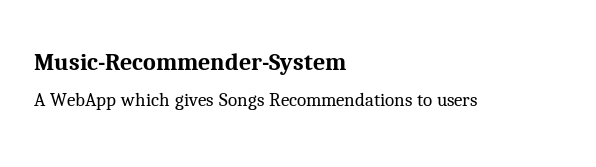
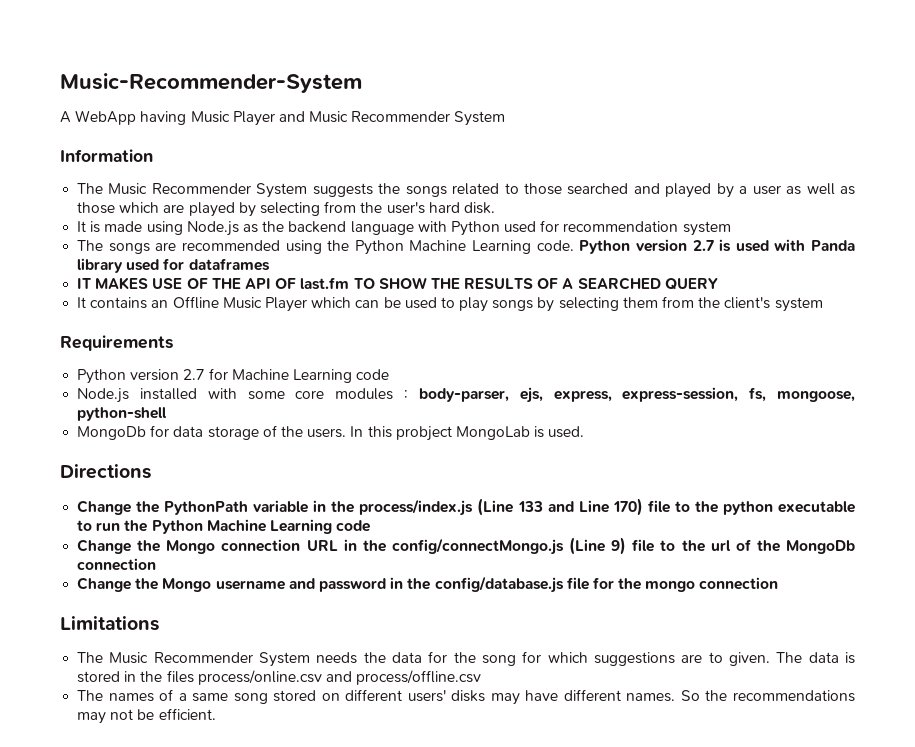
- A WebApp which gives Songs Recommendations to users
+ A WebApp having Music Player and Music Recommender System
+ Information
+ The Music Recommender System suggests the songs related to those searched and played by a user as well as those which are played by selecting from the user's hard disk.
+ It is made using Node.js as the backend language with Python used for recommendation system
+ The songs are recommended using the Python Machine Learning code. Python version 2.7 is used with Panda library used for dataframes
+ IT MAKES USE OF THE API OF last.fm TO SHOW THE RESULTS OF A SEARCHED QUERY
+ It contains an Offline Music Player which can be used to play songs by selecting them from the client's system
+ Requirements
+ Python version 2.7 for Machine Learning code
+ Node.js installed with some core modules : body-parser, ejs, express, express-session, fs, mongoose, python-shell
+ MongoDb for data storage of the users. In this probject MongoLab is used.
+ Directions
+ Change the PythonPath variable in the process/index.js (Line 133 and Line 170) file to the python executable to run the Python Machine Learning code
+ Change the Mongo connection URL in the config/connectMongo.js (Line 9) file to the url of the MongoDb connection
+ Change the Mongo username and password in the config/database.js file for the mongo connection
+ Limitations
+ The Music Recommender System needs the data for the song for which suggestions are to given. The data is stored in the files process/online.csv and process/offline.csv
+ The names of a same song stored on different users' disks may have different names. So the recommendations may not be efficient.

